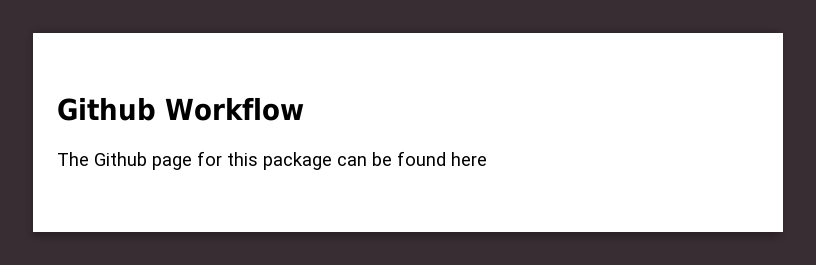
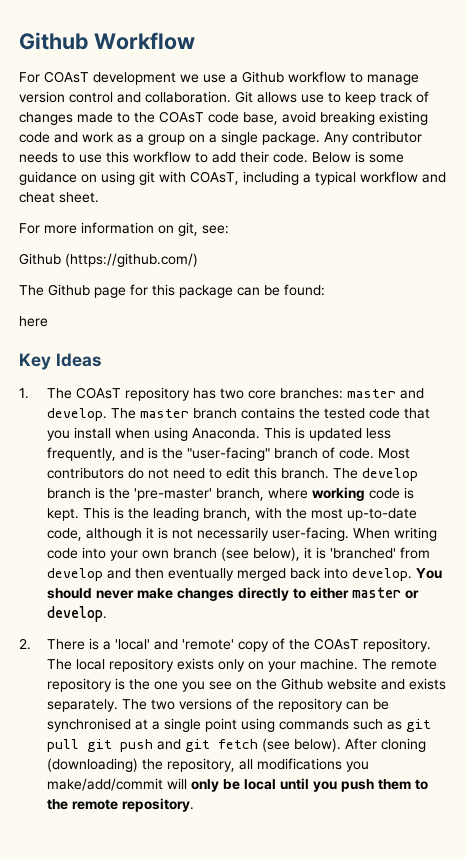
+ For COAsT development we use a Github workflow to manage version control and collaboration. Git allows use to keep track of changes made to the COAsT code base, avoid breaking existing code and work as a group on a single package. Any contributor needs to use this workflow to add their code. Below is some guidance on using git with COAsT, including a typical workflow and cheat sheet.
+ For more information on git, see:
+ Github (https://github.com/)
- The Github page for this package can be found here
+ The Github page for this package can be found:
+ here
+ Key Ideas
+ 1. The COAsT repository has two core branches: master and develop. The master branch contains the tested code that you install when using Anaconda. This is updated less frequently, and is the "user-facing" branch of code. Most contributors do not need to edit this branch. The develop branch is the 'pre-master' branch, where working code is kept. This is the leading branch, with the most up-to-date code, although it is not necessarily user-facing. When writing code into your own branch (see below), it is 'branched' from develop and then eventually merged back into develop. You should never make changes directly to either master or develop.
+ 2. There is a 'local' and 'remote' copy of the COAsT repository. The local repository exists only on your machine. The remote repository is the one you see on the Github website and exists separately. The two versions of the repository can be synchronised at a single point using commands such as git pull git push and git fetch (see below). After cloning (downloading) the repository, all modifications you make/add/commit will only be local until you push them to the remote repository.

